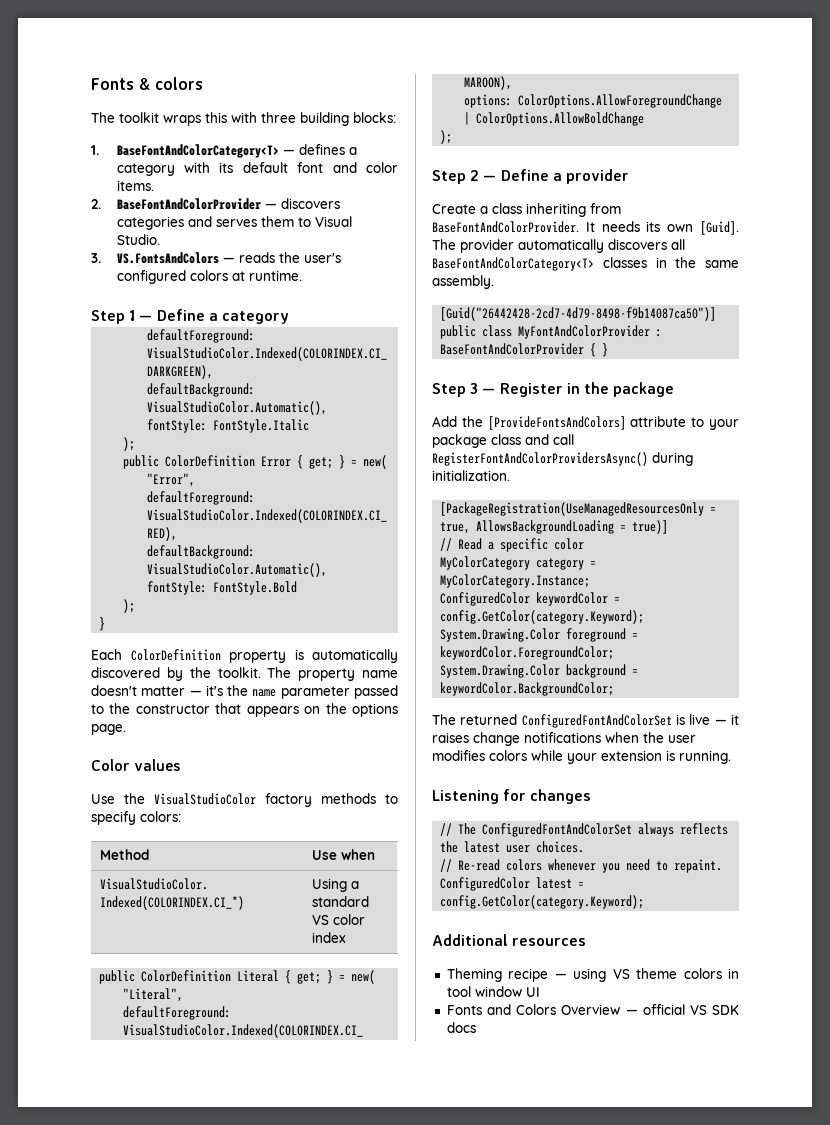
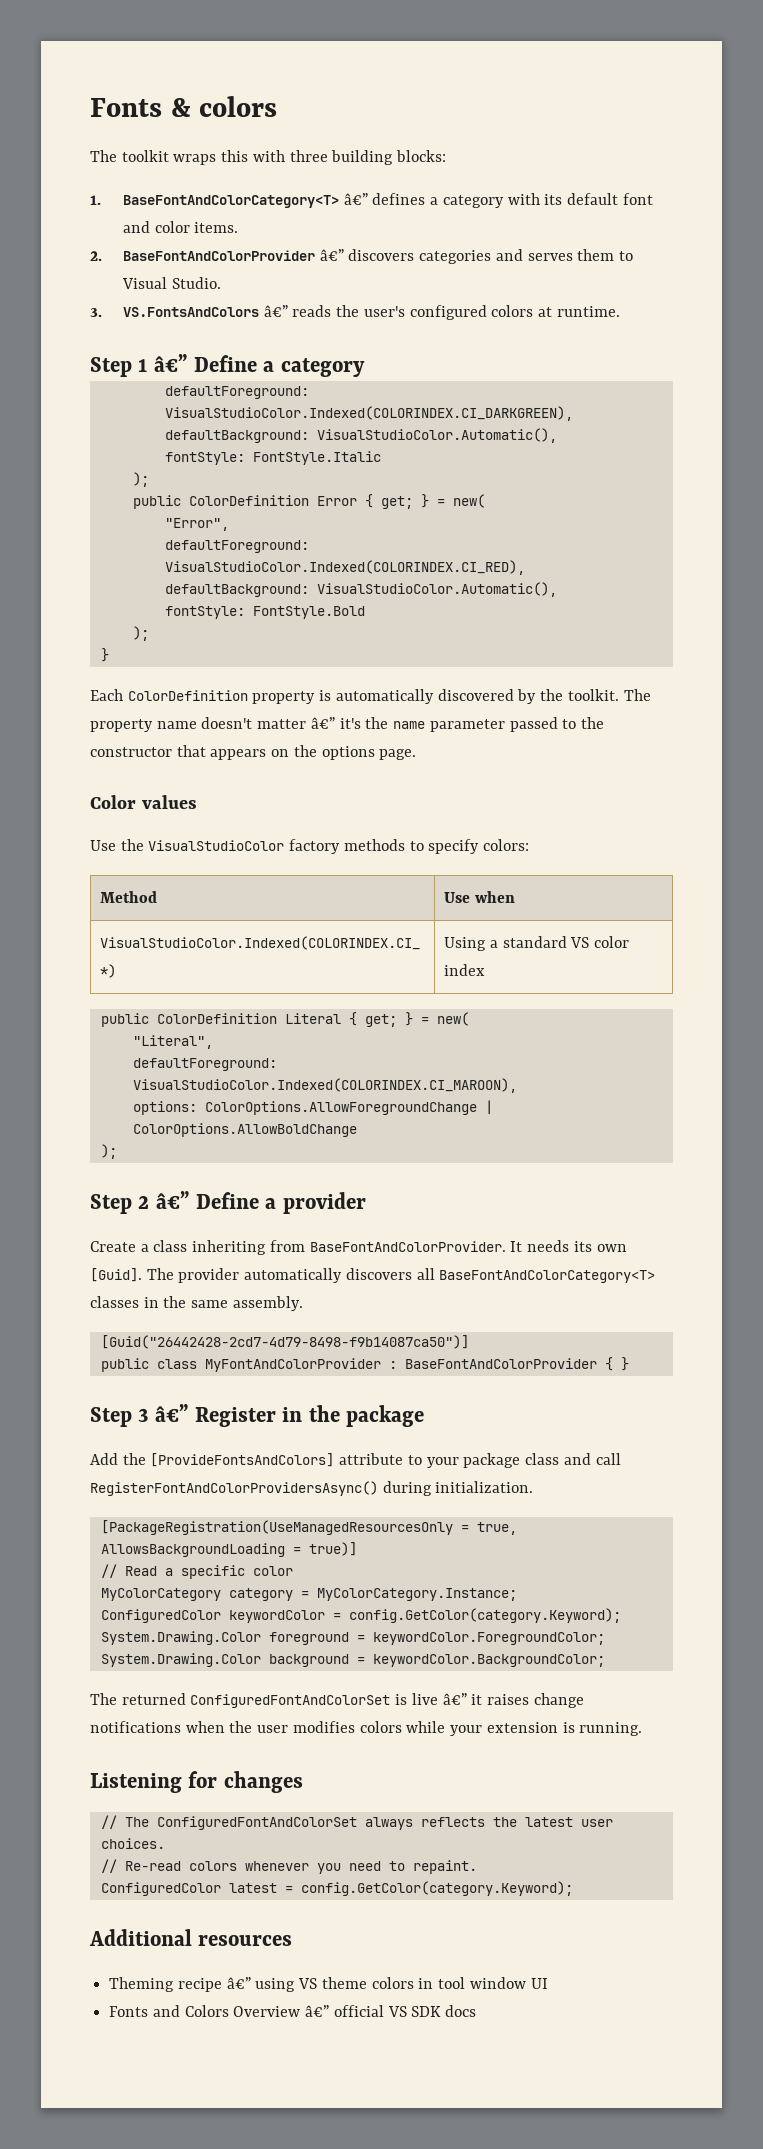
- 1. BaseFontAndColorCategory<T> — defines a category with its default font and color items.
+ 1. BaseFontAndColorCategory<T> â€” defines a category with its default font and color items.
- 2. BaseFontAndColorProvider — discovers categories and serves them to Visual Studio.
+ 2. BaseFontAndColorProvider â€” discovers categories and serves them to Visual Studio.
- 3. VS.FontsAndColors — reads the user's configured colors at runtime.
+ 3. VS.FontsAndColors â€” reads the user's configured colors at runtime.
- Step 1 — Define a category
+ Step 1 â€” Define a category
- The property name doesn't matter — it's the name parameter passed to the constructor that appears on the options page.
+ The property name doesn't matter â€” it's the name parameter passed to the constructor that appears on the options page.
- Step 2 — Define a provider
+ Step 2 â€” Define a provider
- Step 3 — Register in the package
+ Step 3 â€” Register in the package
- The returned ConfiguredFontAndColorSet is live — it raises change notifications when the user modifies colors while your extension is running.
+ The returned ConfiguredFontAndColorSet is live â€” it raises change notifications when the user modifies colors while your extension is running.
- Theming recipe — using VS theme colors in tool window UI
+ Theming recipe â€” using VS theme colors in tool window UI
- Fonts and Colors Overview — official VS SDK docs
+ Fonts and Colors Overview â€” official VS SDK docs

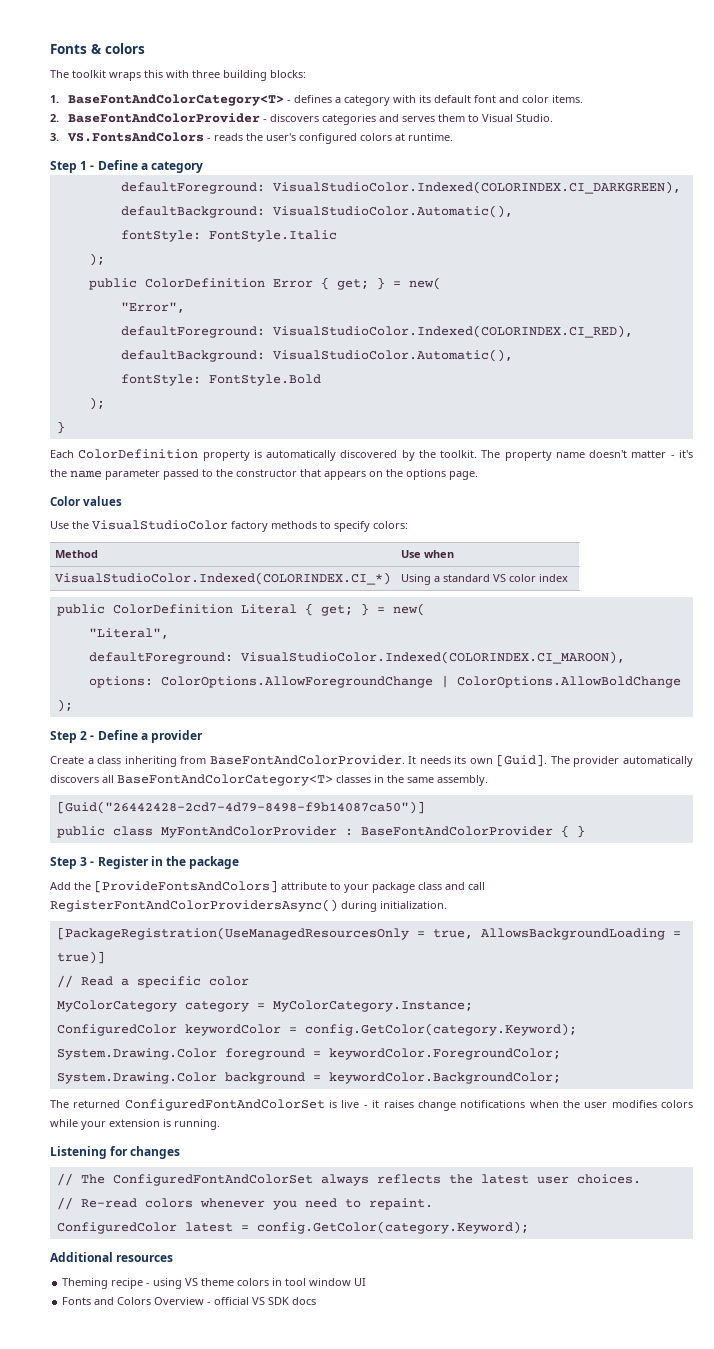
- 1. BaseFontAndColorCategory<T> â€” defines a category with its default font and color items.
+ 1. BaseFontAndColorCategory<T> - defines a category with its default font and color items.
- 2. BaseFontAndColorProvider â€” discovers categories and serves them to Visual Studio.
+ 2. BaseFontAndColorProvider - discovers categories and serves them to Visual Studio.
- 3. VS.FontsAndColors â€” reads the user's configured colors at runtime.
+ 3. VS.FontsAndColors - reads the user's configured colors at runtime.
- Step 1 â€” Define a category
+ Step 1 - Define a category
- The property name doesn't matter â€” it's the name parameter passed to the constructor that appears on the options page.
+ The property name doesn't matter - it's the name parameter passed to the constructor that appears on the options page.
- Step 2 â€” Define a provider
+ Step 2 - Define a provider
- Step 3 â€” Register in the package
+ Step 3 - Register in the package
- The returned ConfiguredFontAndColorSet is live â€” it raises change notifications when the user modifies colors while your extension is running.
+ The returned ConfiguredFontAndColorSet is live - it raises change notifications when the user modifies colors while your extension is running.
- Theming recipe â€” using VS theme colors in tool window UI
+ Theming recipe - using VS theme colors in tool window UI
- Fonts and Colors Overview â€” official VS SDK docs
+ Fonts and Colors Overview - official VS SDK docs

